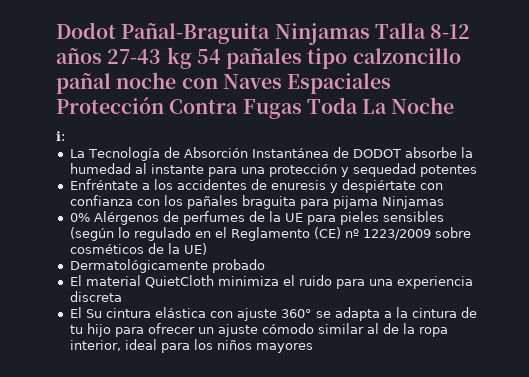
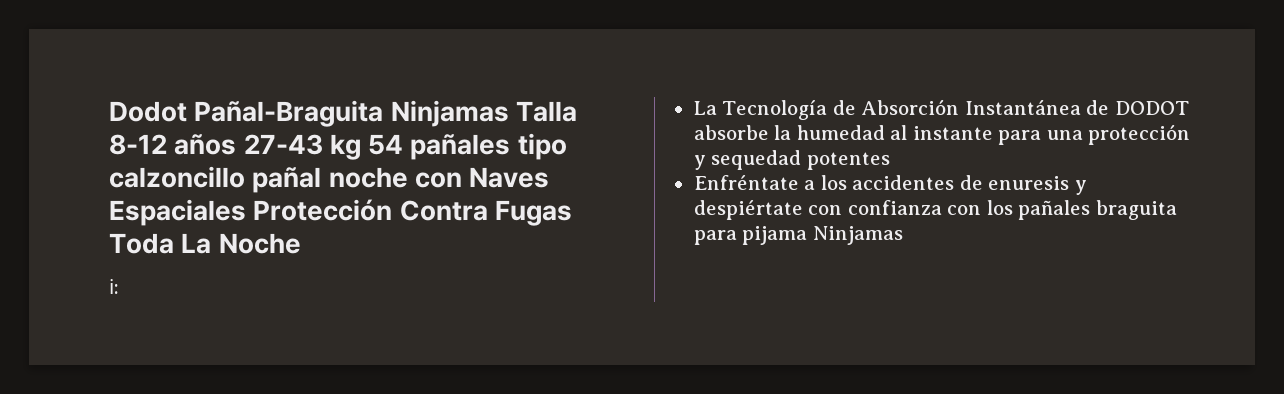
- 0% Alérgenos de perfumes de la UE para pieles sensibles (según lo regulado en el Reglamento (CE) nº 1223/2009 sobre cosméticos de la UE)
- Dermatológicamente probado
- El material QuietCloth minimiza el ruido para una experiencia discreta
- El Su cintura elástica con ajuste 360° se adapta a la cintura de tu hijo para ofrecer un ajuste cómodo similar al de la ropa interior, ideal para los niños mayores

